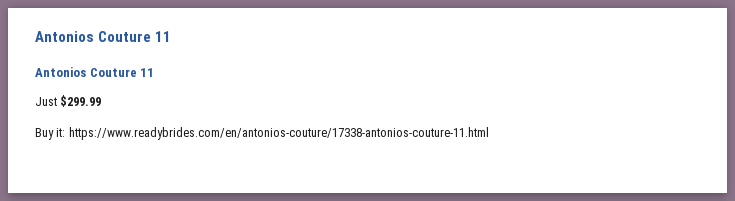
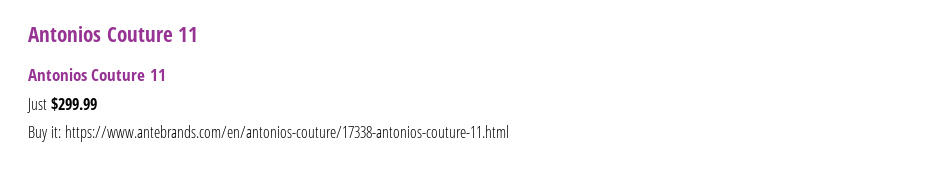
- Buy it: https://www.readybrides.com/en/antonios-couture/17338-antonios-couture-11.html
+ Buy it: https://www.antebrands.com/en/antonios-couture/17338-antonios-couture-11.html

